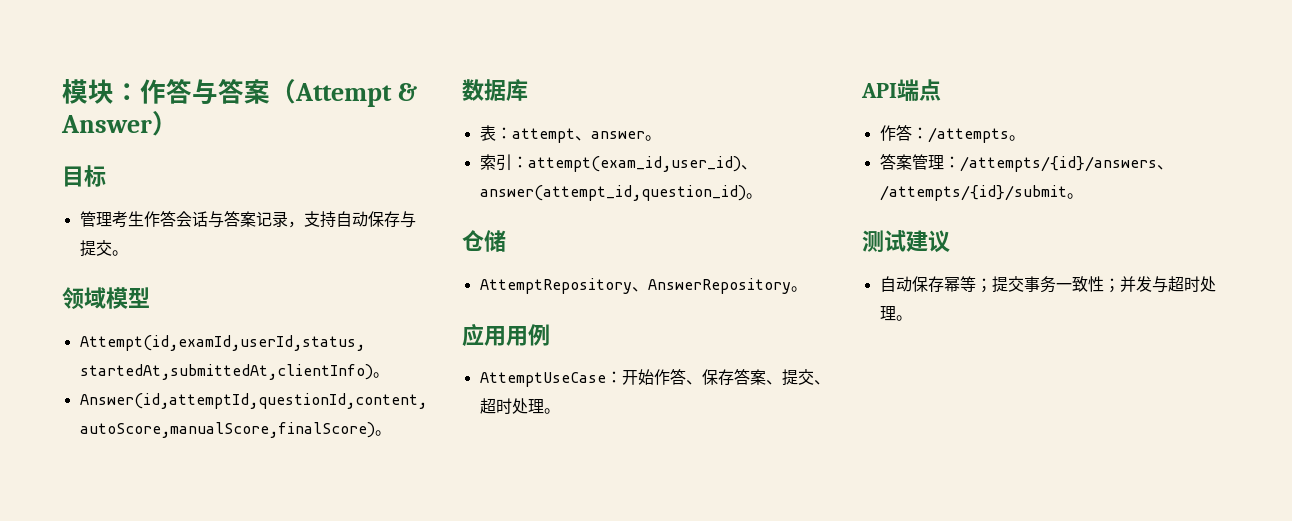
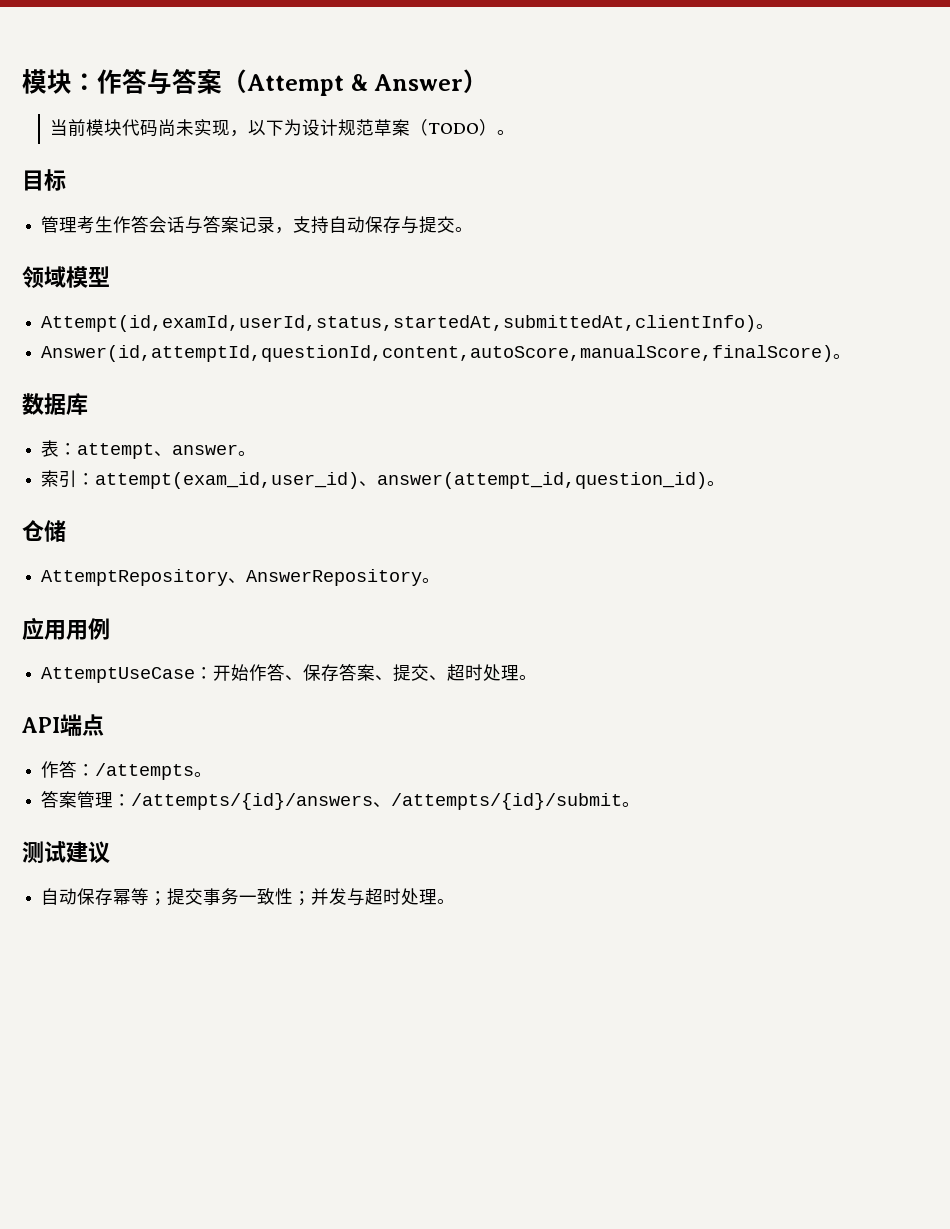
+ 当前模块代码尚未实现，以下为设计规范草案（TODO）。

